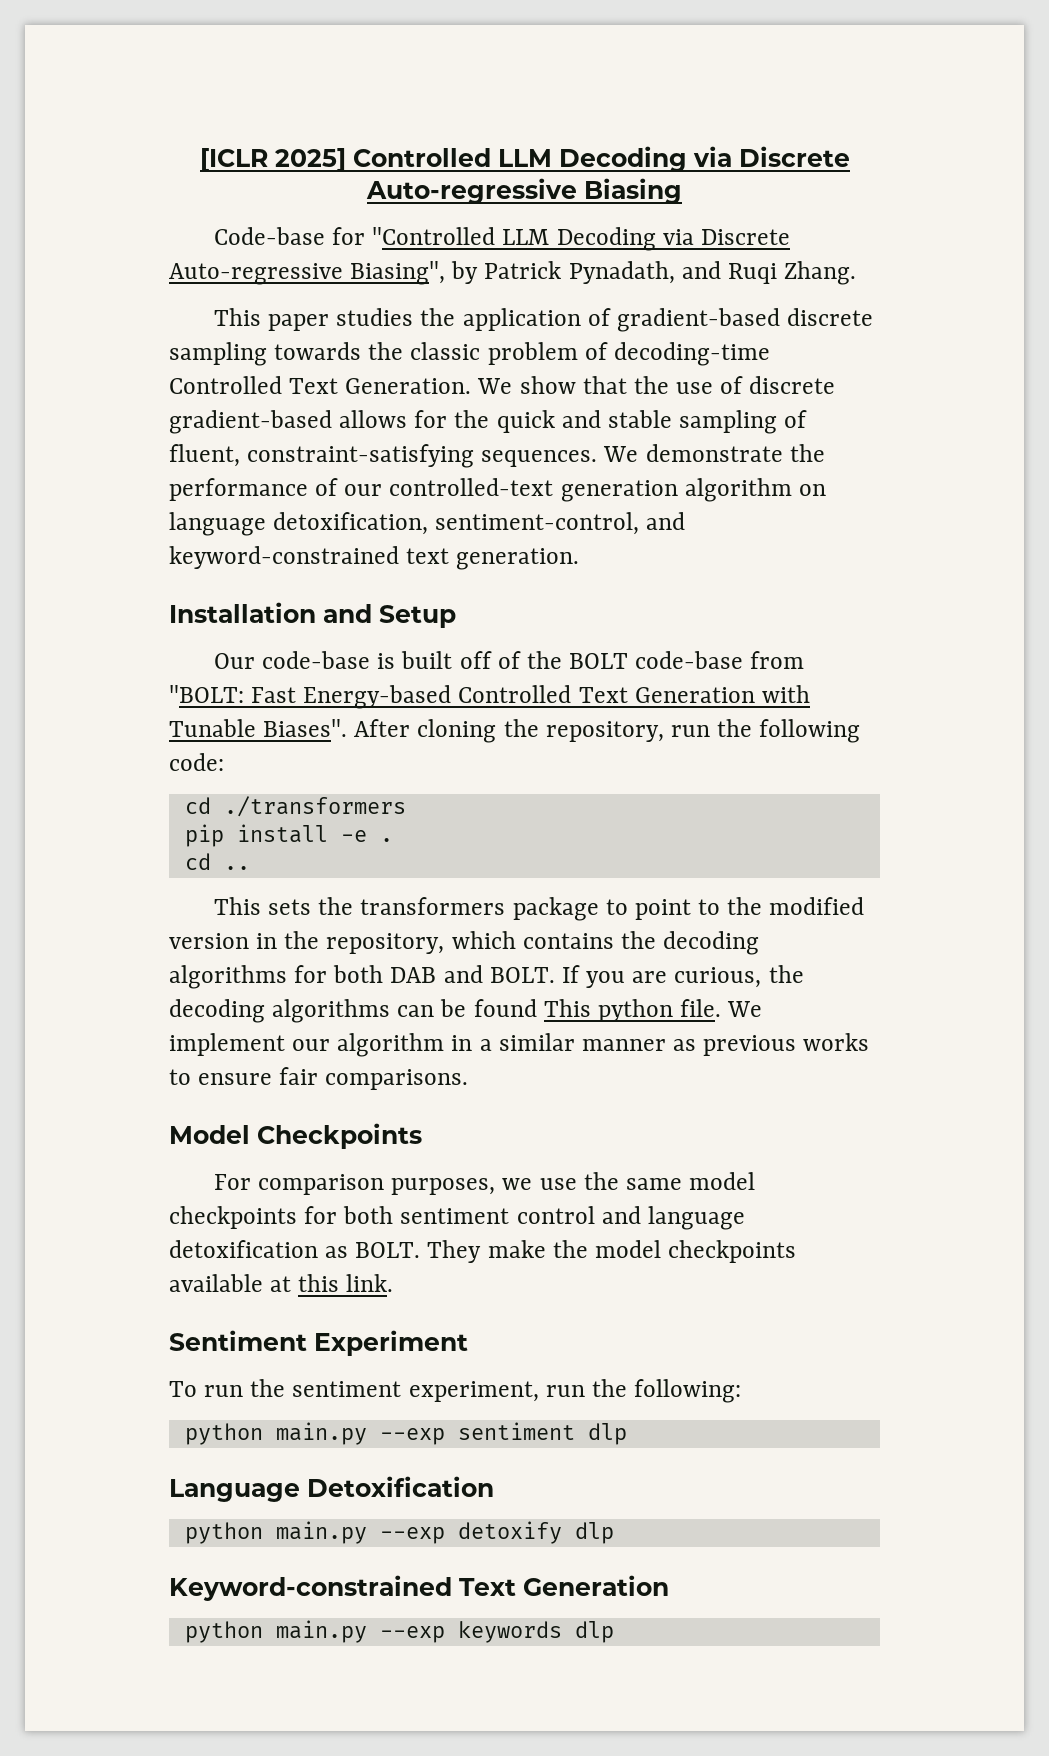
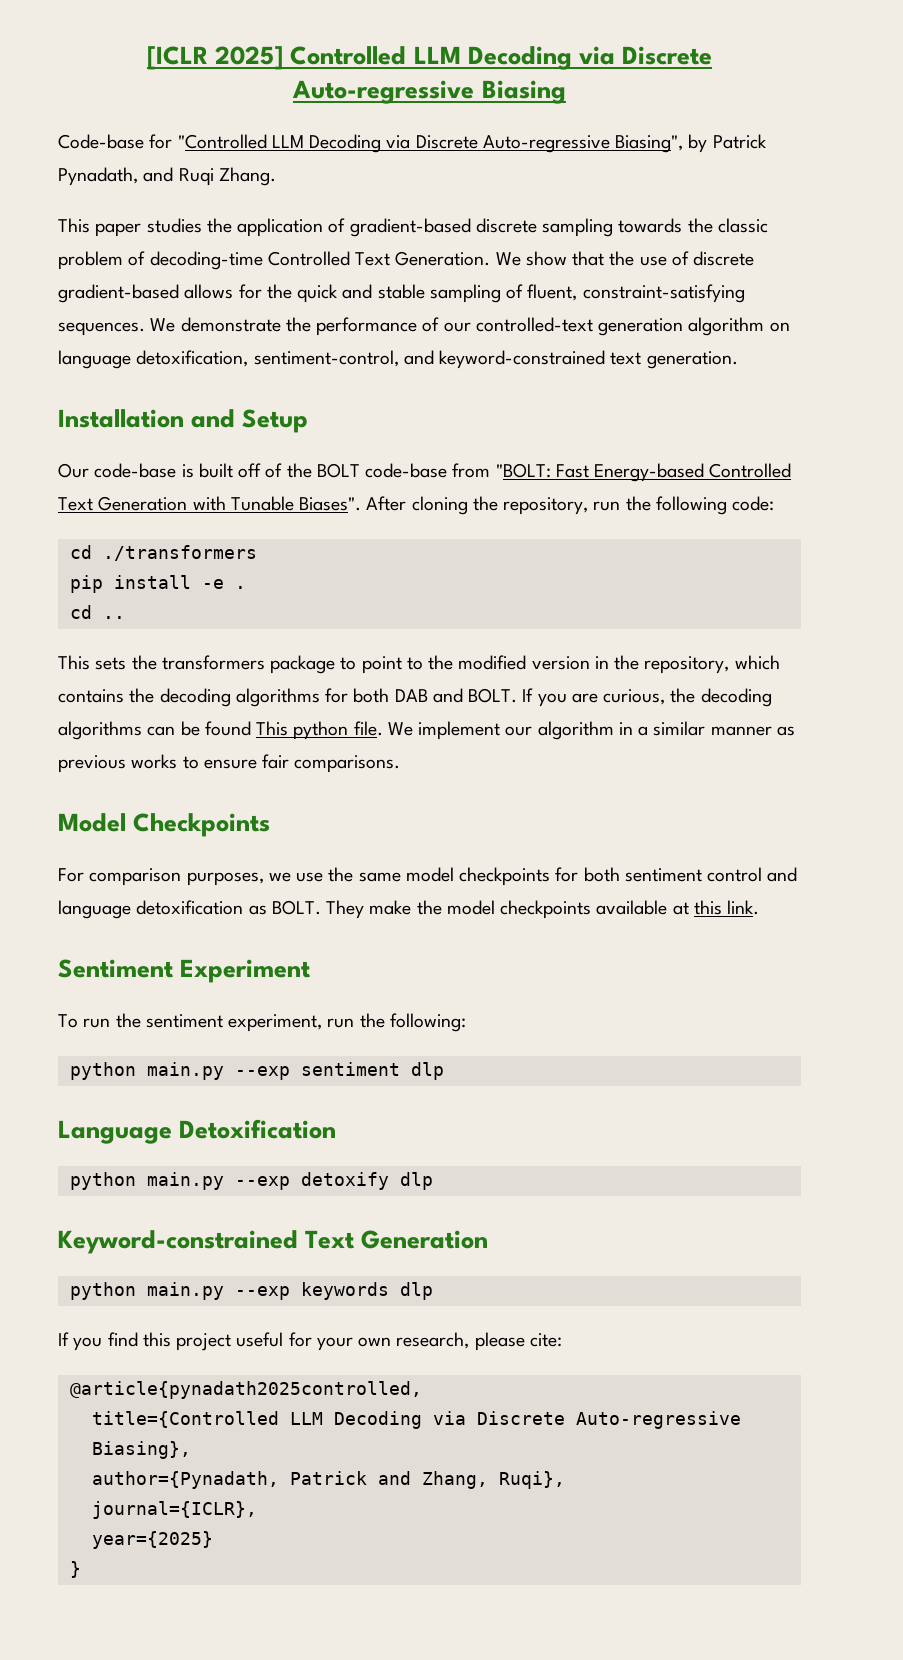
+ If you find this project useful for your own research, please cite:
+ @article{pynadath2025controlled,
+ title={Controlled LLM Decoding via Discrete Auto-regressive Biasing},
+ author={Pynadath, Patrick and Zhang, Ruqi},
+ journal={ICLR},
+ year={2025}
+ }

